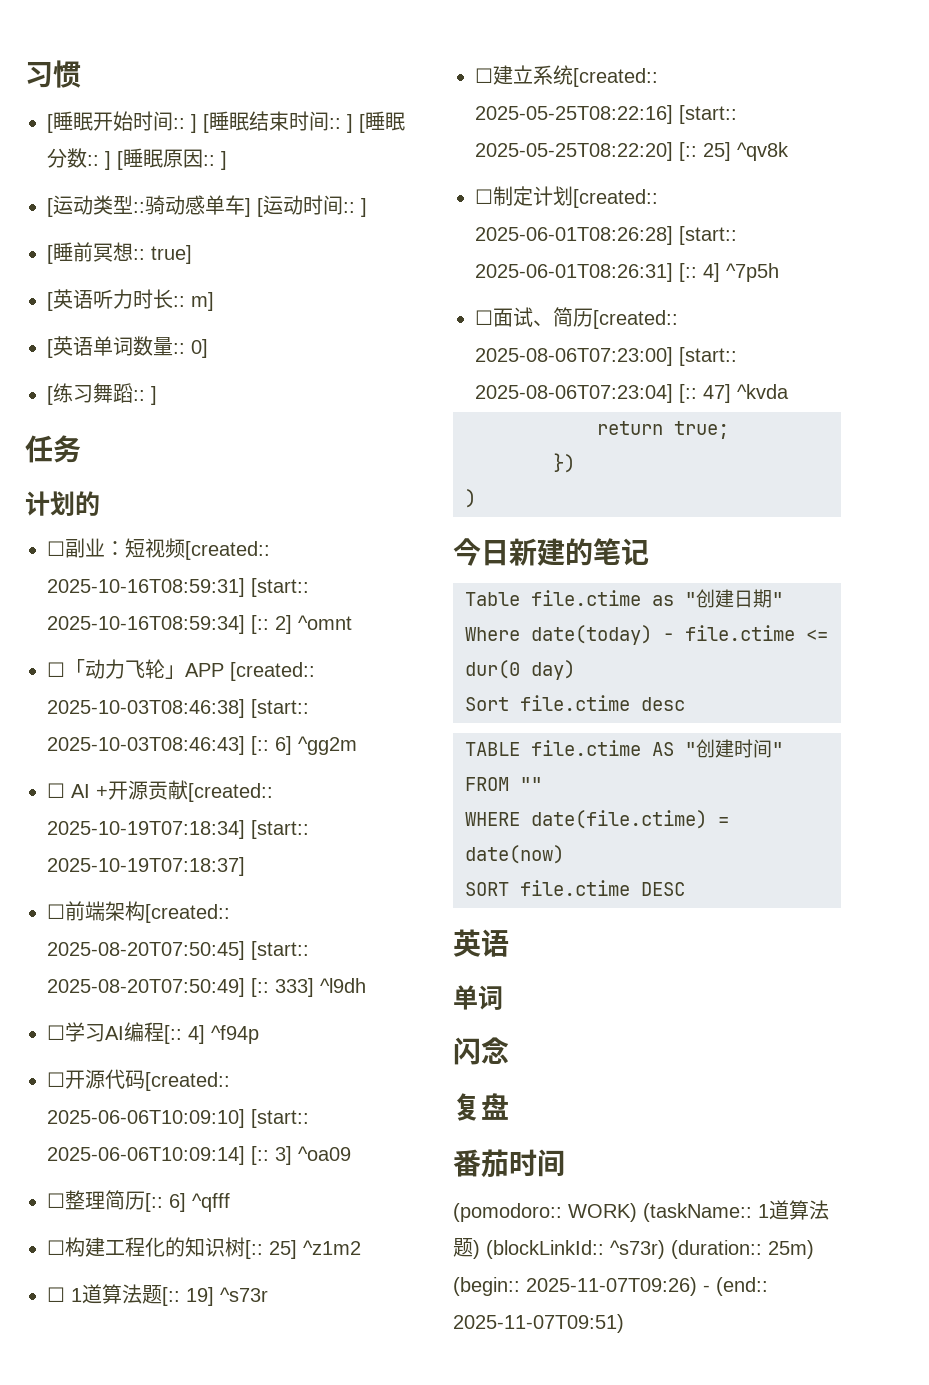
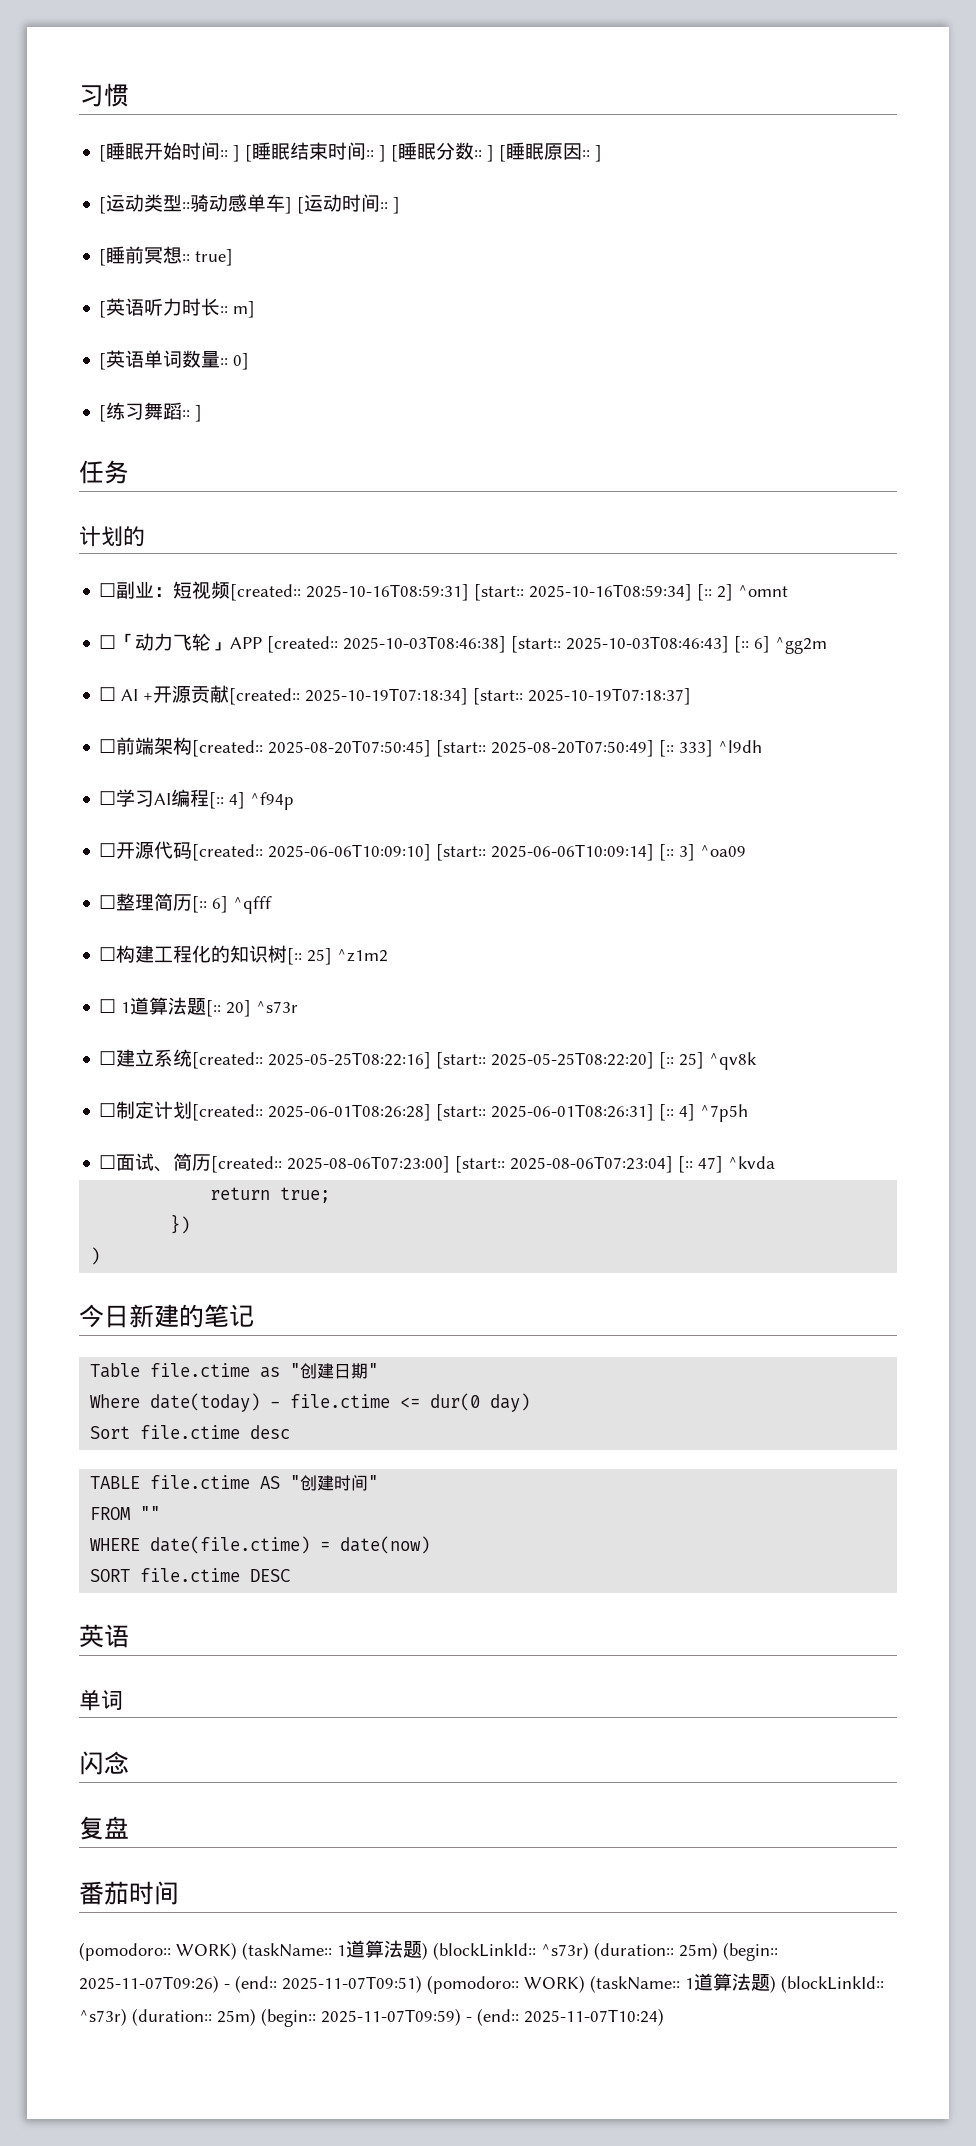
- ☐ 1道算法题[:: 19] ^s73r
+ ☐ 1道算法题[:: 20] ^s73r
- (pomodoro:: WORK) (taskName:: 1道算法题) (blockLinkId:: ^s73r) (duration:: 25m) (begin:: 2025-11-07T09:26) - (end:: 2025-11-07T09:51)
+ (pomodoro:: WORK) (taskName:: 1道算法题) (blockLinkId:: ^s73r) (duration:: 25m) (begin:: 2025-11-07T09:26) - (end:: 2025-11-07T09:51) (pomodoro:: WORK) (taskName:: 1道算法题) (blockLinkId:: ^s73r) (duration:: 25m) (begin:: 2025-11-07T09:59) - (end:: 2025-11-07T10:24)

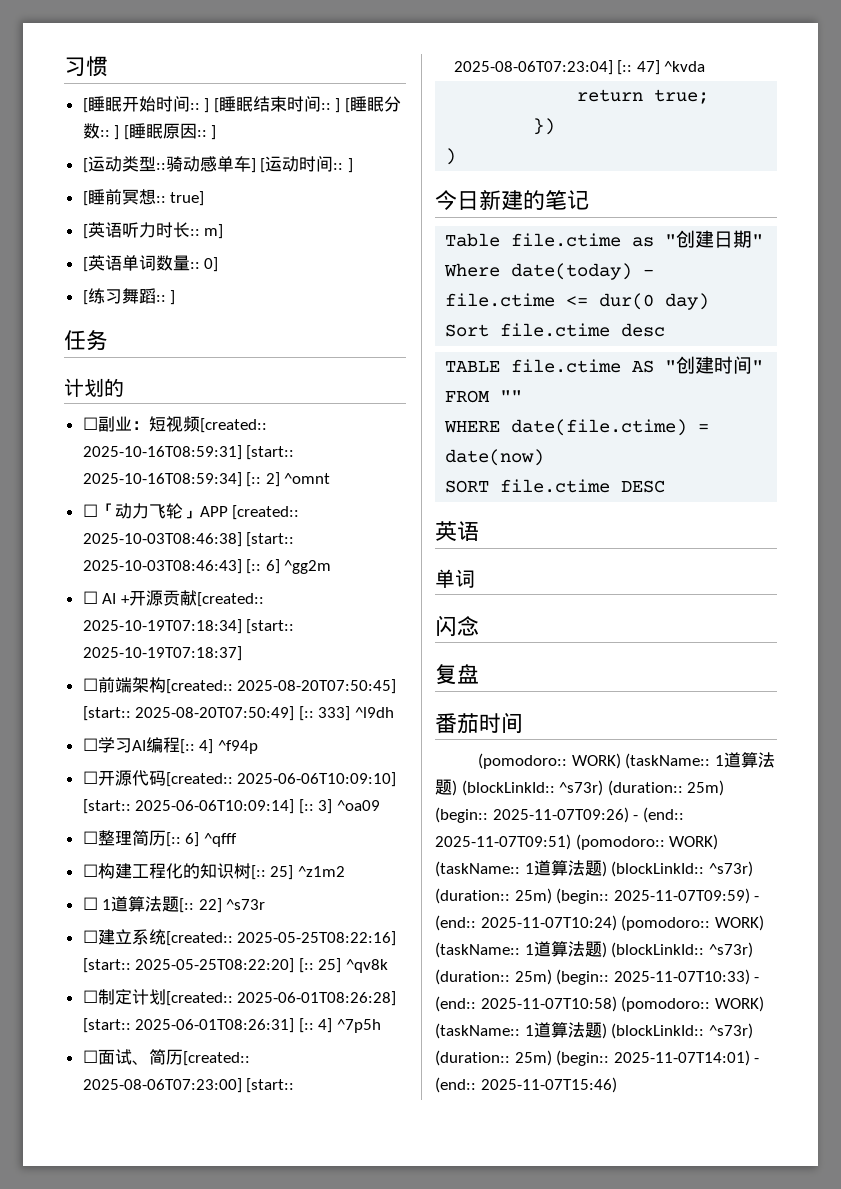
- ☐ 1道算法题[:: 20] ^s73r
+ ☐ 1道算法题[:: 22] ^s73r
- (pomodoro:: WORK) (taskName:: 1道算法题) (blockLinkId:: ^s73r) (duration:: 25m) (begin:: 2025-11-07T09:26) - (end:: 2025-11-07T09:51) (pomodoro:: WORK) (taskName:: 1道算法题) (blockLinkId:: ^s73r) (duration:: 25m) (begin:: 2025-11-07T09:59) - (end:: 2025-11-07T10:24)
+ (pomodoro:: WORK) (taskName:: 1道算法题) (blockLinkId:: ^s73r) (duration:: 25m) (begin:: 2025-11-07T09:26) - (end:: 2025-11-07T09:51) (pomodoro:: WORK) (taskName:: 1道算法题) (blockLinkId:: ^s73r) (duration:: 25m) (begin:: 2025-11-07T09:59) - (end:: 2025-11-07T10:24) (pomodoro:: WORK) (taskName:: 1道算法题) (blockLinkId:: ^s73r) (duration:: 25m) (begin:: 2025-11-07T10:33) - (end:: 2025-11-07T10:58) (pomodoro:: WORK) (taskName:: 1道算法题) (blockLinkId:: ^s73r) (duration:: 25m) (begin:: 2025-11-07T14:01) - (end:: 2025-11-07T15:46)

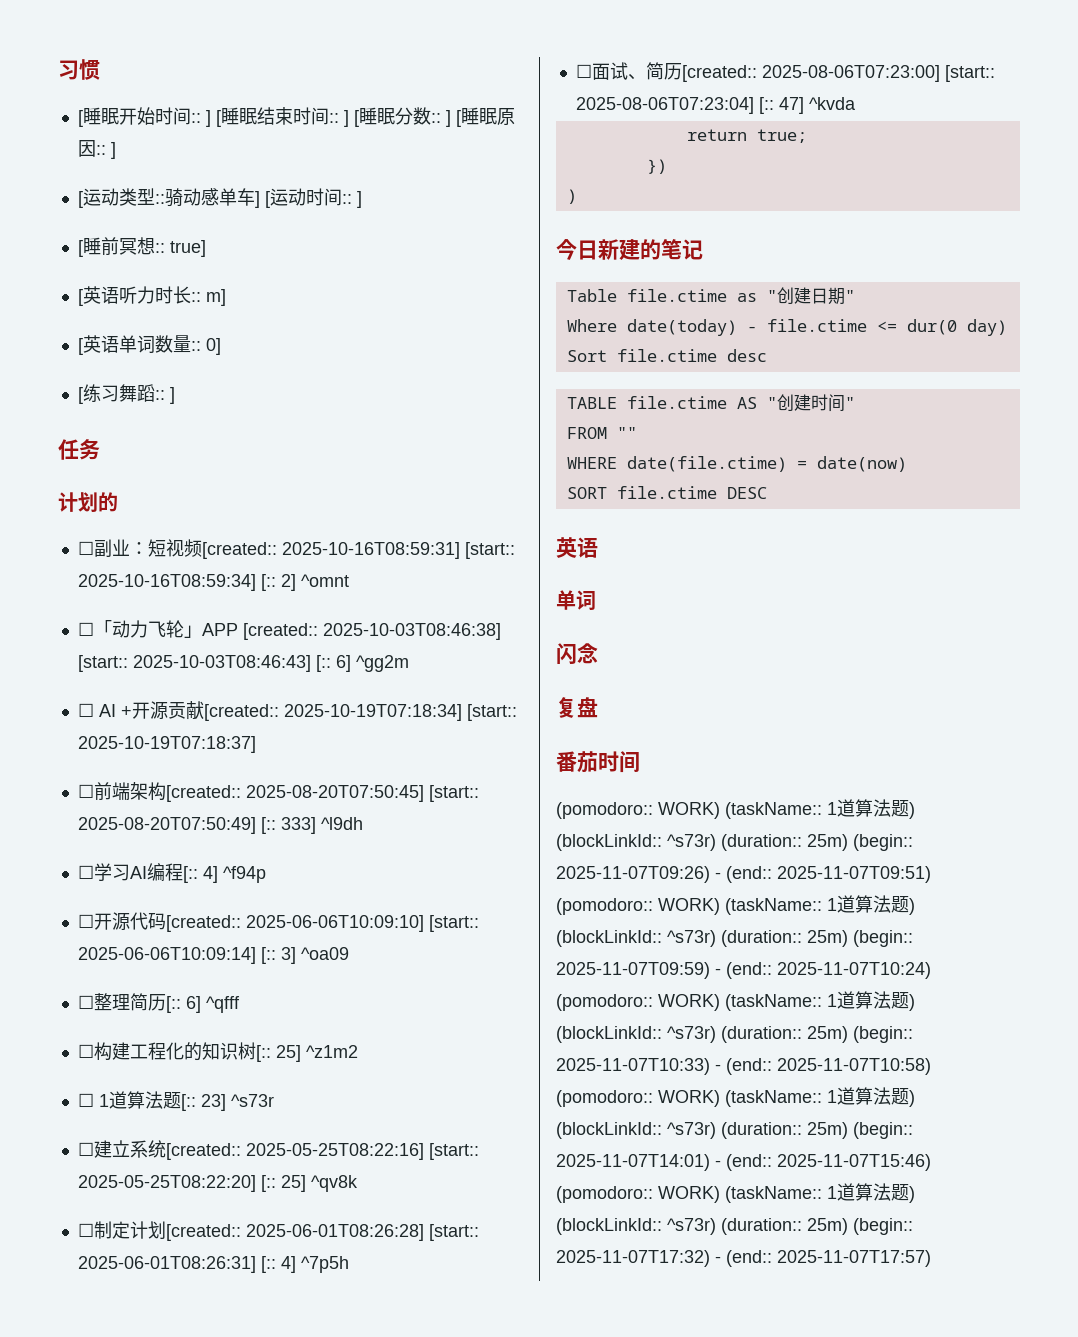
- ☐ 1道算法题[:: 22] ^s73r
+ ☐ 1道算法题[:: 23] ^s73r
- 2025-11-07T15:46)
+ 2025-11-07T15:46) (pomodoro:: WORK) (taskName:: 1道算法题) (blockLinkId:: ^s73r) (duration:: 25m) (begin:: 2025-11-07T17:32) - (end:: 2025-11-07T17:57)

